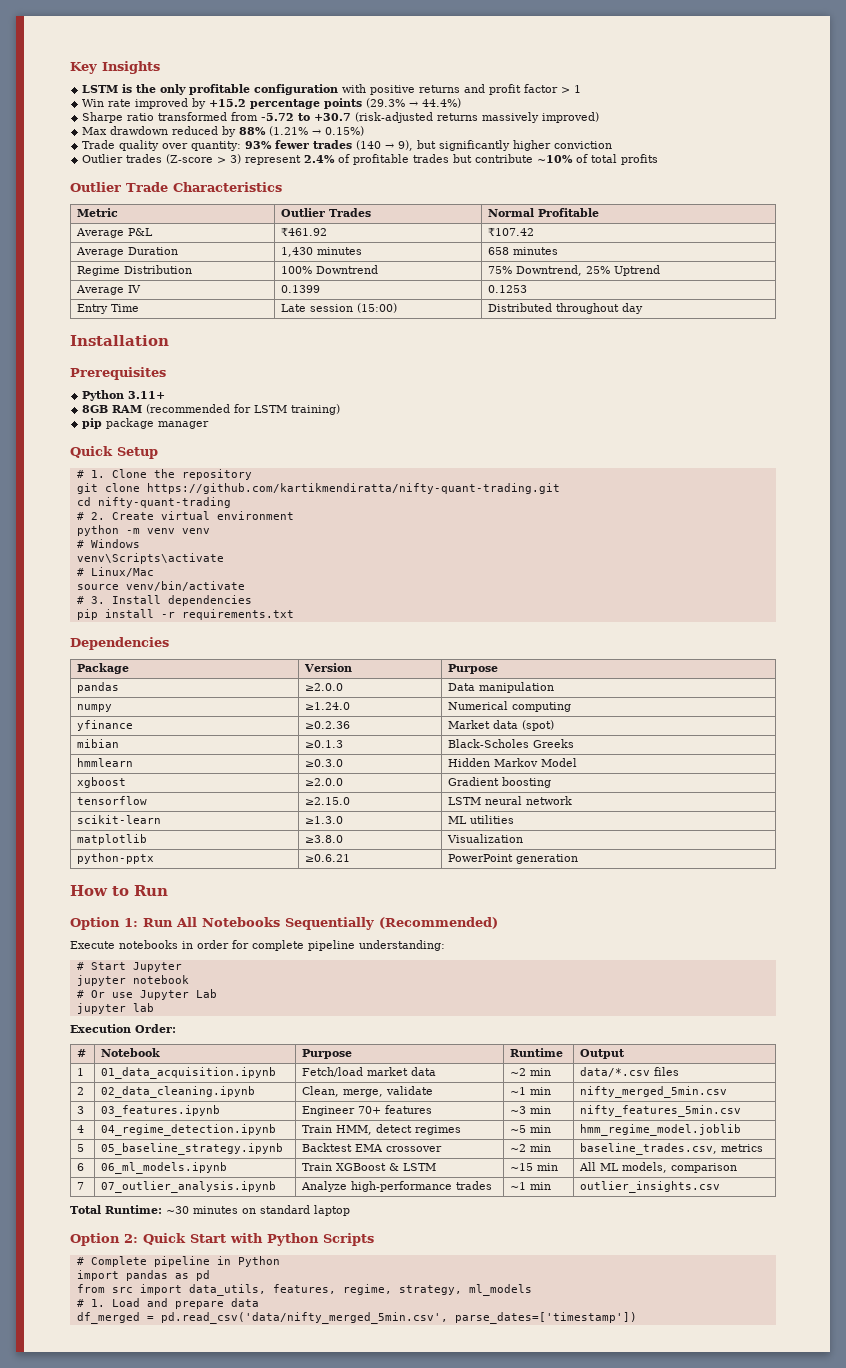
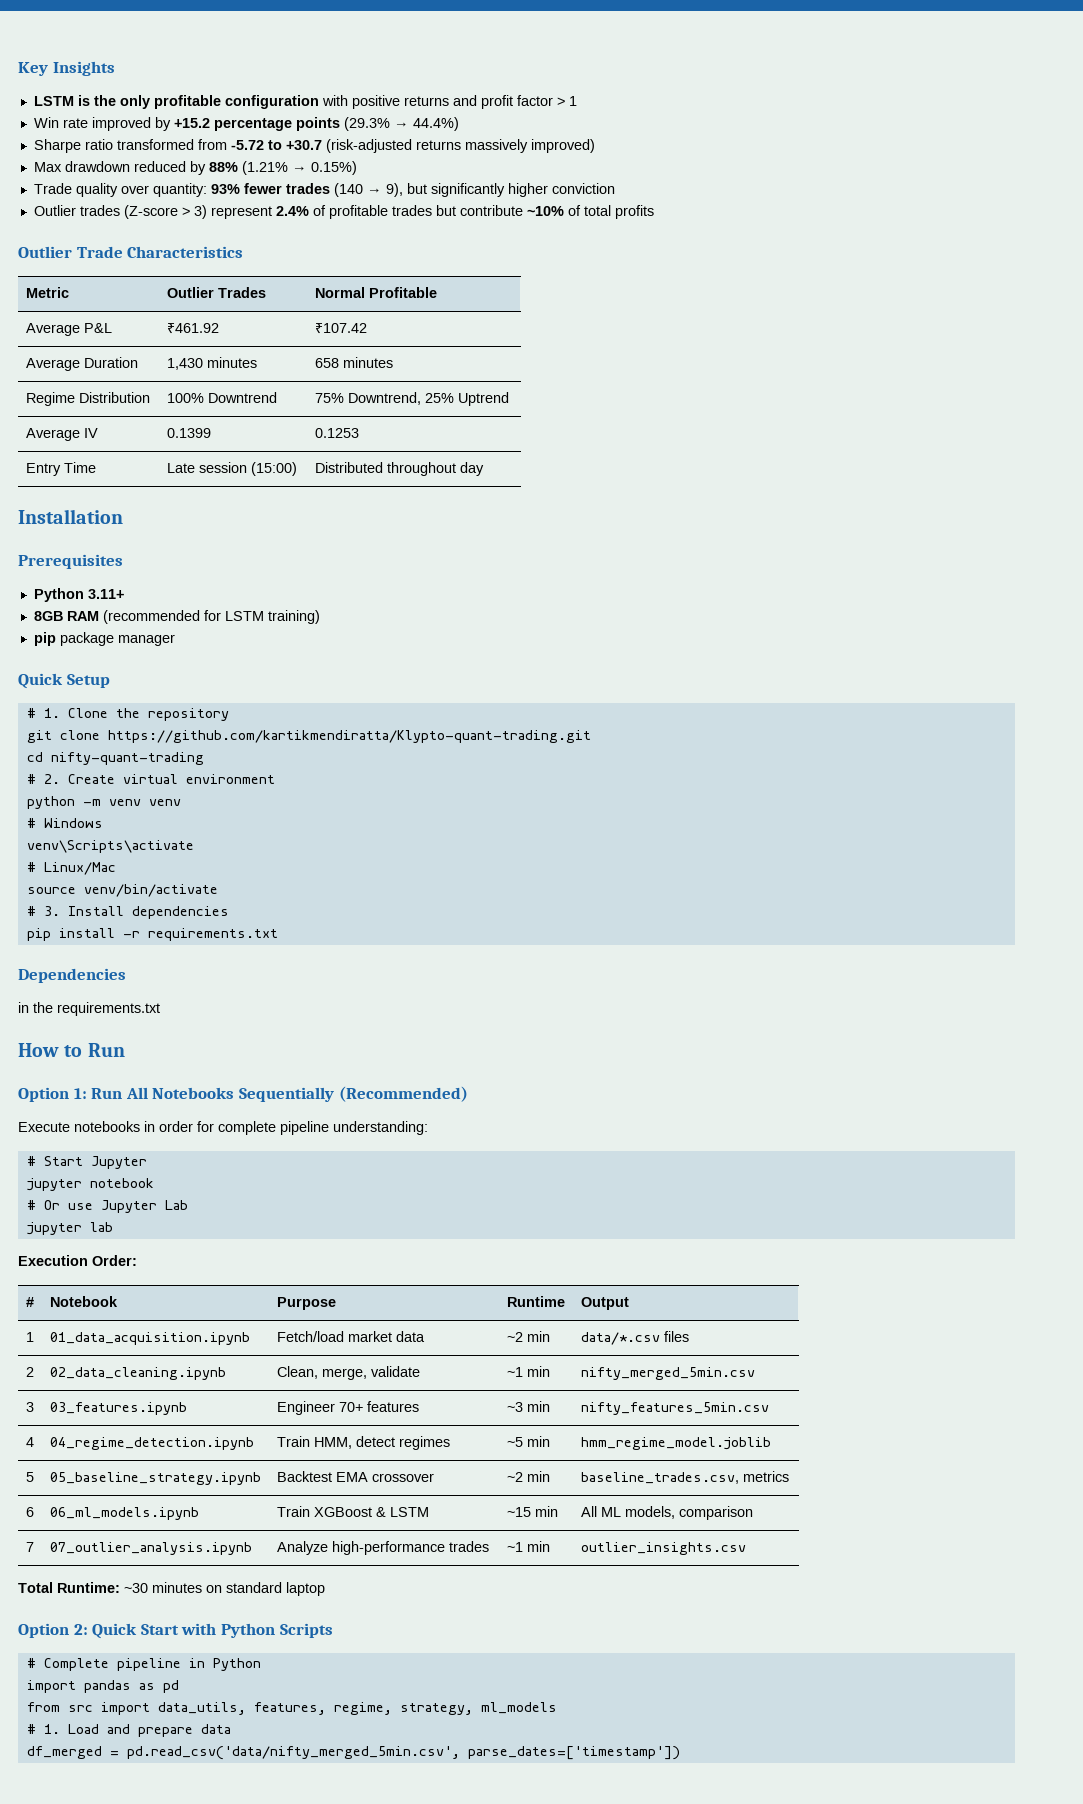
- git clone https://github.com/kartikmendiratta/nifty-quant-trading.git
+ git clone https://github.com/kartikmendiratta/Klypto-quant-trading.git
- Package | Version | Purpose
- pandas | ≥2.0.0 | Data manipulation
- numpy | ≥1.24.0 | Numerical computing
- yfinance | ≥0.2.36 | Market data (spot)
- mibian | ≥0.1.3 | Black-Scholes Greeks
- hmmlearn | ≥0.3.0 | Hidden Markov Model
- xgboost | ≥2.0.0 | Gradient boosting
- tensorflow | ≥2.15.0 | LSTM neural network
- scikit-learn | ≥1.3.0 | ML utilities
- matplotlib | ≥3.8.0 | Visualization
- python-pptx | ≥0.6.21 | PowerPoint generation
+ in the requirements.txt

